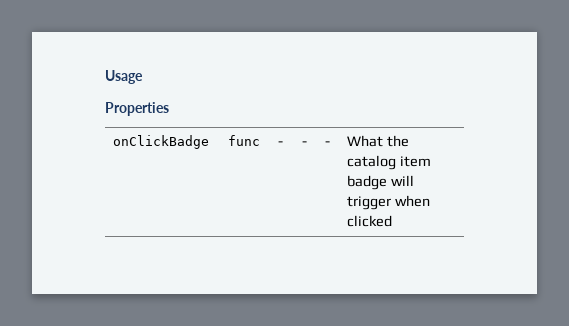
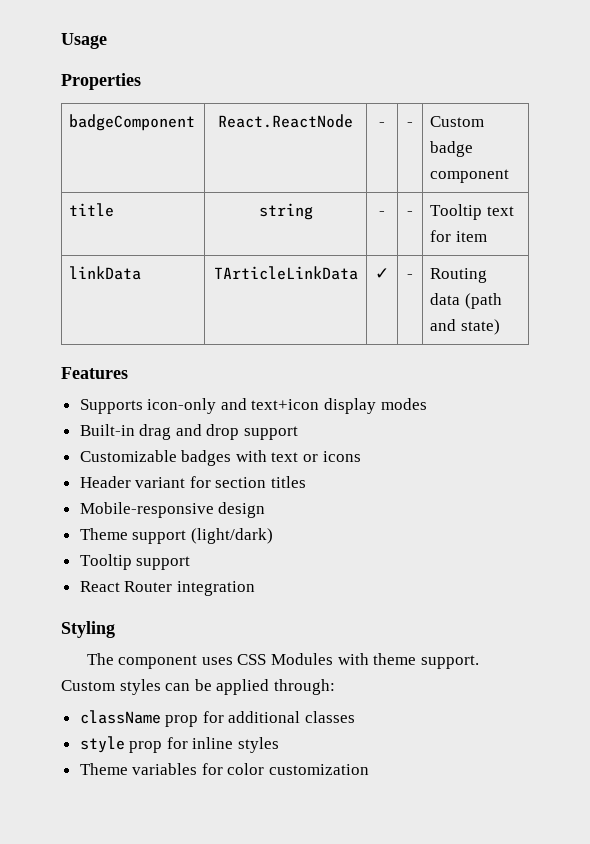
- onClickBadge | func | - | - | - | What the catalog item badge will trigger when clicked
+ badgeComponent | React.ReactNode | - | - | Custom badge component
+ title | string | - | - | Tooltip text for item
+ linkData | TArticleLinkData | ✓ | - | Routing data (path and state)
+ Features
+ Supports icon-only and text+icon display modes
+ Built-in drag and drop support
+ Customizable badges with text or icons
+ Header variant for section titles
+ Mobile-responsive design
+ Theme support (light/dark)
+ Tooltip support
+ React Router integration
+ Styling
+ The component uses CSS Modules with theme support. Custom styles can be applied through:
+ className prop for additional classes
+ style prop for inline styles
+ Theme variables for color customization

